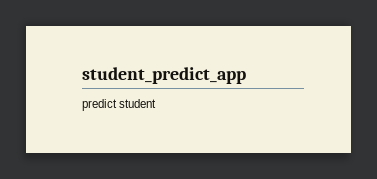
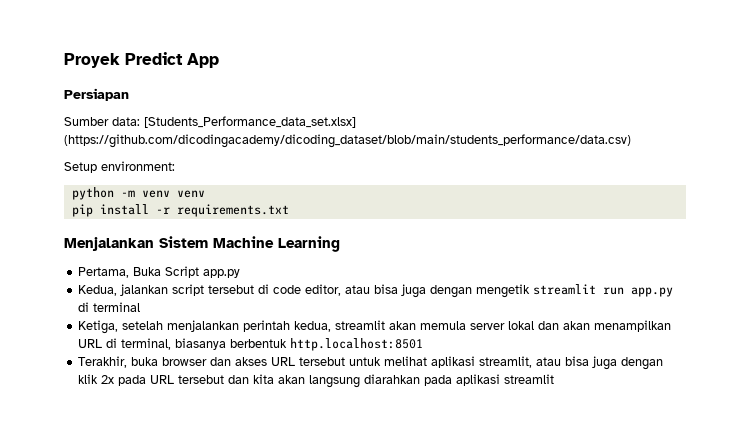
- student_predict_app
- predict student
+ Proyek Predict App
+ Persiapan
+ Sumber data: [Students_Performance_data_set.xlsx] (https://github.com/dicodingacademy/dicoding_dataset/blob/main/students_performance/data.csv)
+ Setup environment:
+ python -m venv venv
+ pip install -r requirements.txt
+ Menjalankan Sistem Machine Learning
+ Pertama, Buka Script app.py
+ Kedua, jalankan script tersebut di code editor, atau bisa juga dengan mengetik streamlit run app.py di terminal
+ Ketiga, setelah menjalankan perintah kedua, streamlit akan memula server lokal dan akan menampilkan URL di terminal, biasanya berbentuk http.localhost:8501
+ Terakhir, buka browser dan akses URL tersebut untuk melihat aplikasi streamlit, atau bisa juga dengan klik 2x pada URL tersebut dan kita akan langsung diarahkan pada aplikasi streamlit

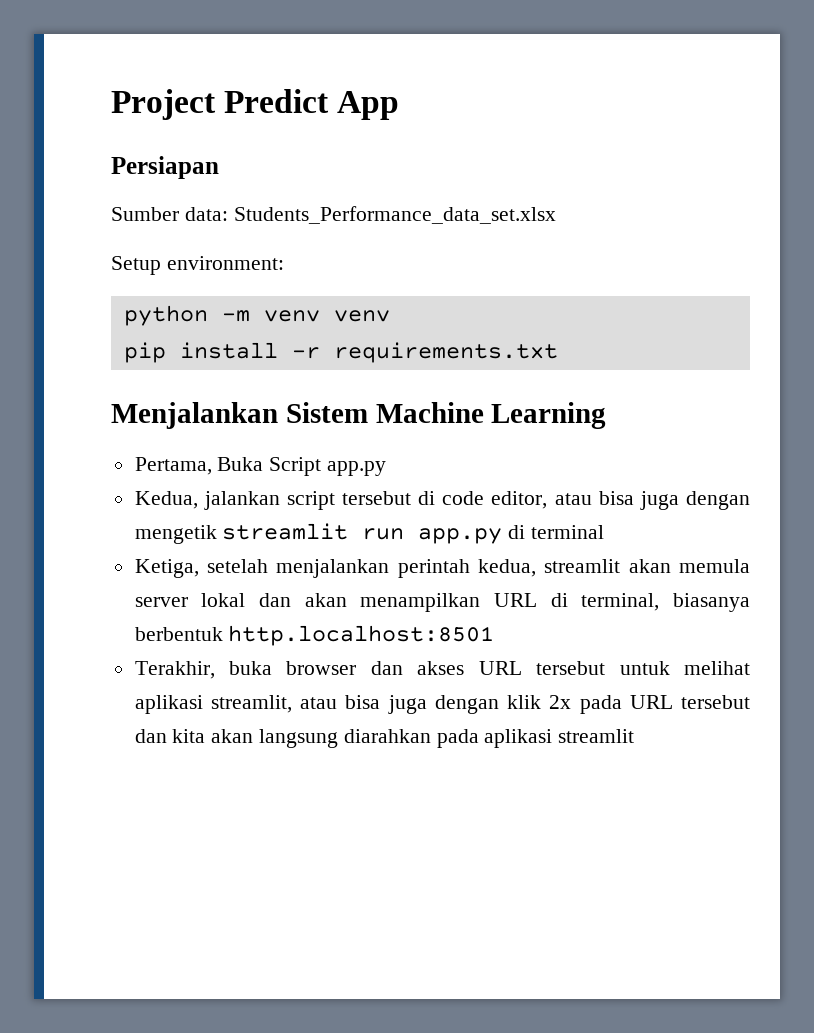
- Proyek Predict App
+ Project Predict App
- Sumber data: [Students_Performance_data_set.xlsx] (https://github.com/dicodingacademy/dicoding_dataset/blob/main/students_performance/data.csv)
+ Sumber data: Students_Performance_data_set.xlsx

